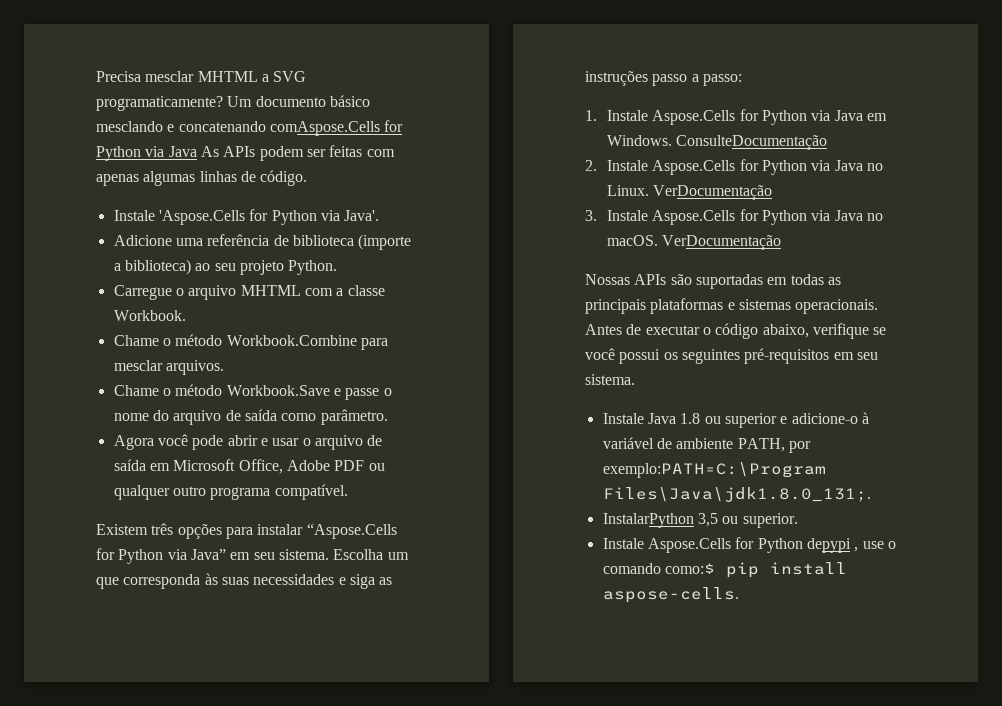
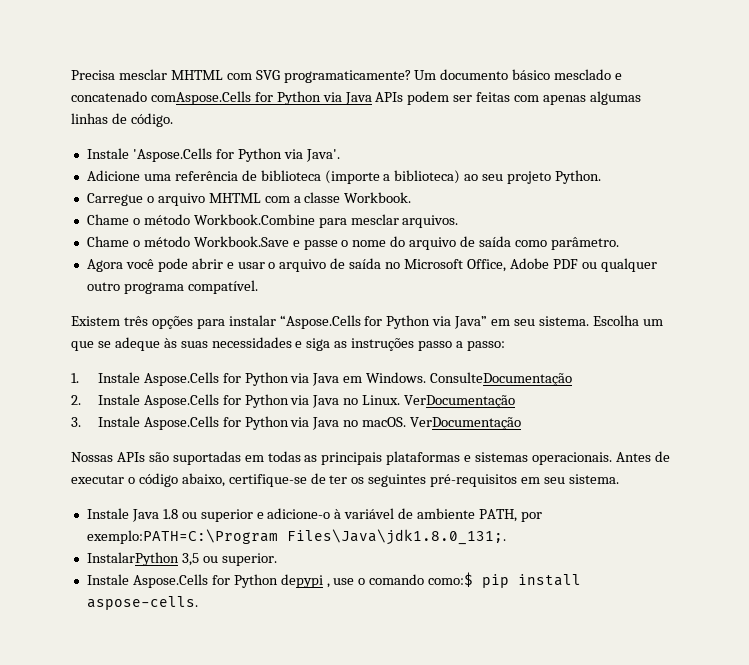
- Precisa mesclar MHTML a SVG programaticamente?
+ Precisa mesclar MHTML com SVG programaticamente?
- Um documento básico mesclando e concatenando comAspose.Cells for Python via Java As APIs podem ser feitas com apenas algumas linhas de código.
+ Um documento básico mesclado e concatenado comAspose.Cells for Python via Java APIs podem ser feitas com apenas algumas linhas de código.
- Agora você pode abrir e usar o arquivo de saída em Microsoft Office, Adobe PDF ou qualquer outro programa compatível.
+ Agora você pode abrir e usar o arquivo de saída no Microsoft Office, Adobe PDF ou qualquer outro programa compatível.
- Escolha um que corresponda às suas necessidades e siga as instruções passo a passo:
+ Escolha um que se adeque às suas necessidades e siga as instruções passo a passo:
- Antes de executar o código abaixo, verifique se você possui os seguintes pré-requisitos em seu sistema.
+ Antes de executar o código abaixo, certifique-se de ter os seguintes pré-requisitos em seu sistema.

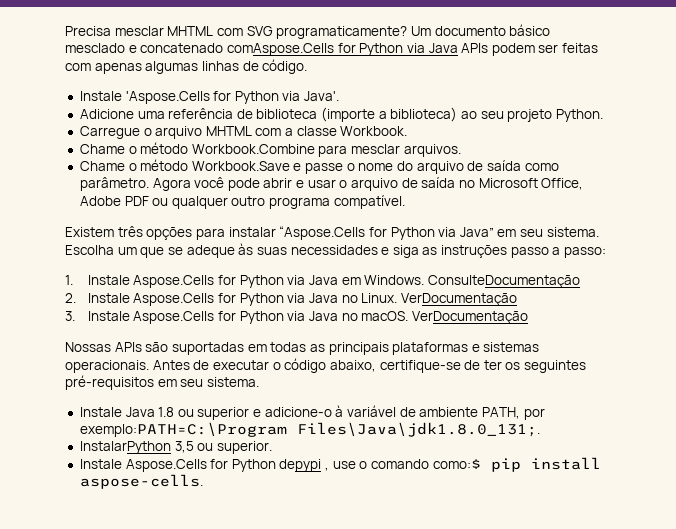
- Chame o método Workbook.Save e passe o nome do arquivo de saída como parâmetro.
- Agora você pode abrir e usar o arquivo de saída no Microsoft Office, Adobe PDF ou qualquer outro programa compatível.
+ Chame o método Workbook.Save e passe o nome do arquivo de saída como parâmetro. Agora você pode abrir e usar o arquivo de saída no Microsoft Office, Adobe PDF ou qualquer outro programa compatível.

